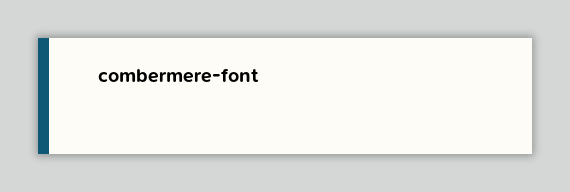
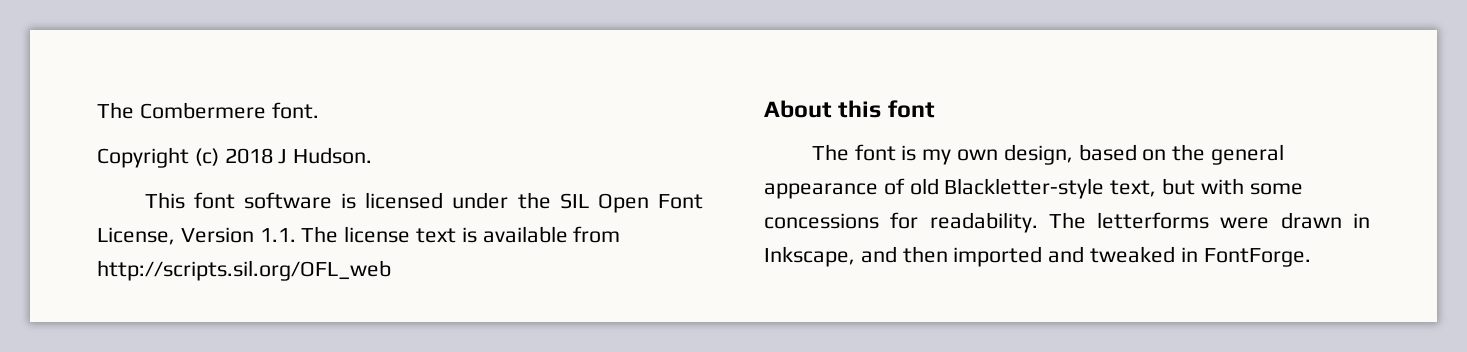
- combermere-font
+ The Combermere font.
+ Copyright (c) 2018 J Hudson.
+ This font software is licensed under the SIL Open Font License, Version 1.1. The license text is available from http://scripts.sil.org/OFL_web
+ About this font
+ The font is my own design, based on the general appearance of old Blackletter-style text, but with some concessions for readability. The letterforms were drawn in Inkscape, and then imported and tweaked in FontForge.

